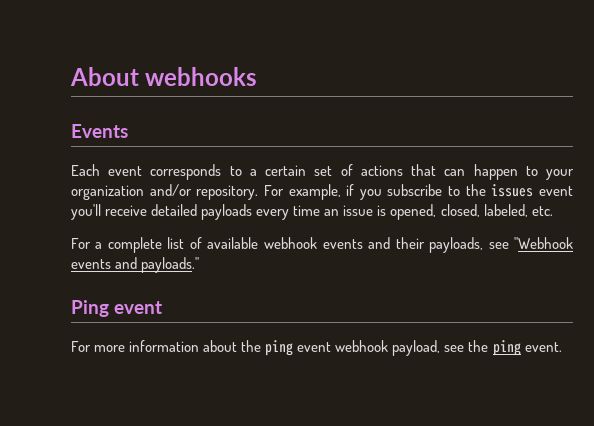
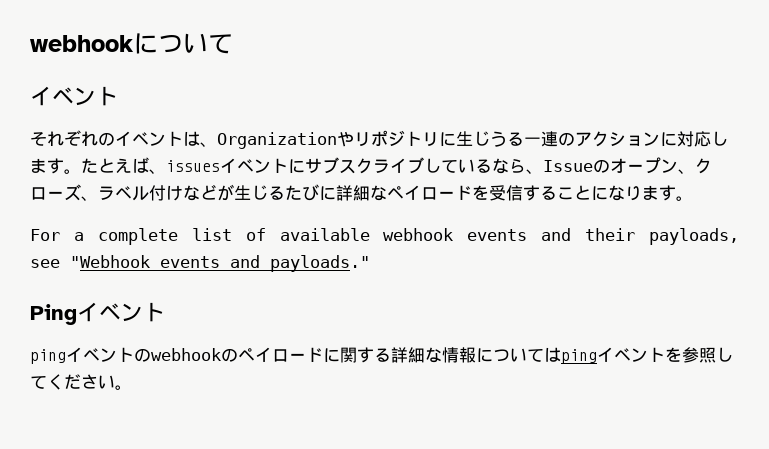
- About webhooks
- Events
- Each event corresponds to a certain set of actions that can happen to your organization and/or repository. For example, if you subscribe to the issues event you'll receive detailed payloads every time an issue is opened, closed, labeled, etc.
+ webhookについて
+ イベント
+ それぞれのイベントは、Organizationやリポジトリに生じうる一連のアクションに対応します。たとえば、issuesイベントにサブスクライブしているなら、Issueのオープン、クローズ、ラベル付けなどが生じるたびに詳細なペイロードを受信することになります。
- Ping event
- For more information about the ping event webhook payload, see the ping event.
+ Pingイベント
+ pingイベントのwebhookのペイロードに関する詳細な情報についてはpingイベントを参照してください。

